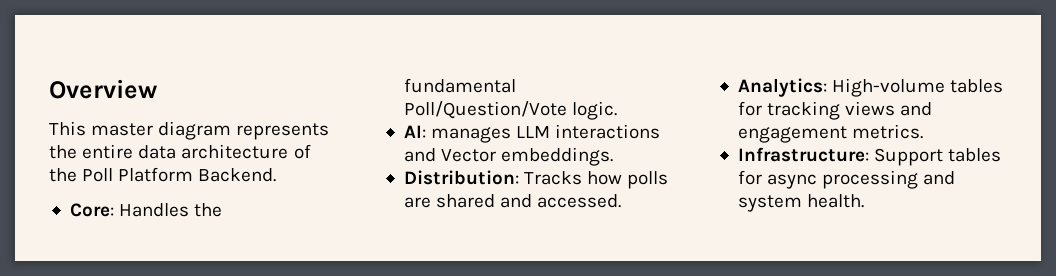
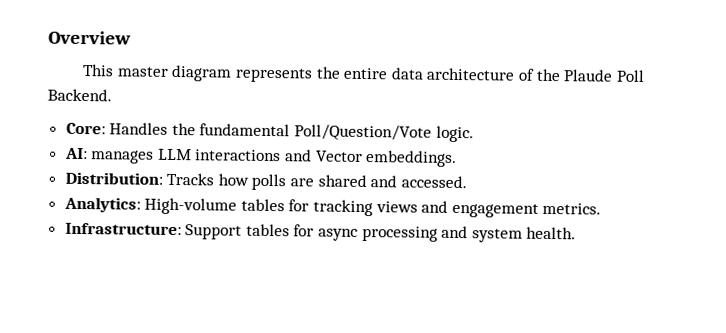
- This master diagram represents the entire data architecture of the Poll Platform Backend.
+ This master diagram represents the entire data architecture of the Plaude Poll Backend.

